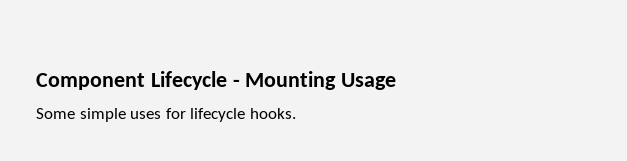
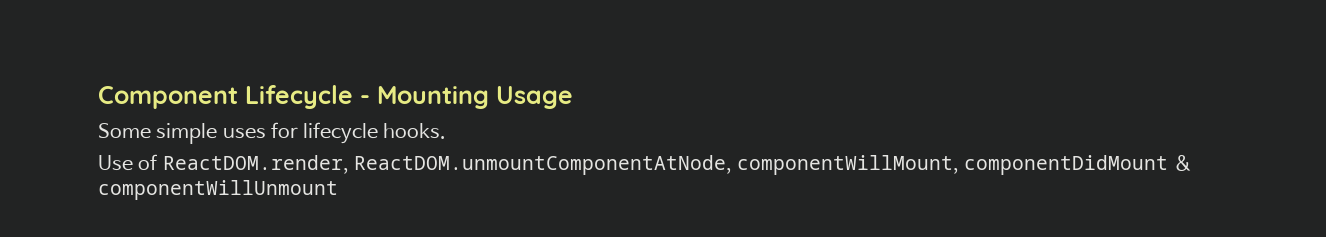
+ Use of ReactDOM.render, ReactDOM.unmountComponentAtNode, componentWillMount, componentDidMount & componentWillUnmount

